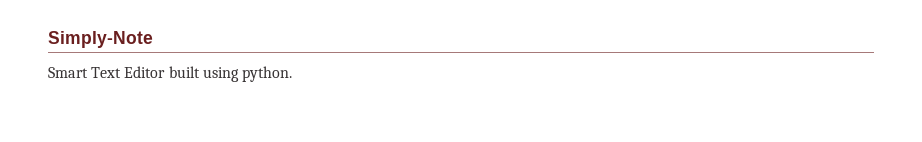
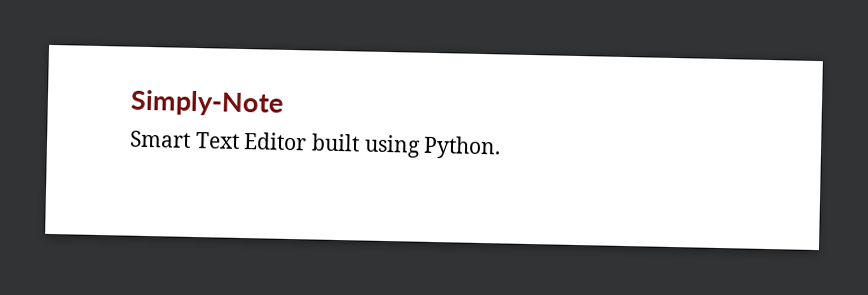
- Smart Text Editor built using python.
+ Smart Text Editor built using Python.

